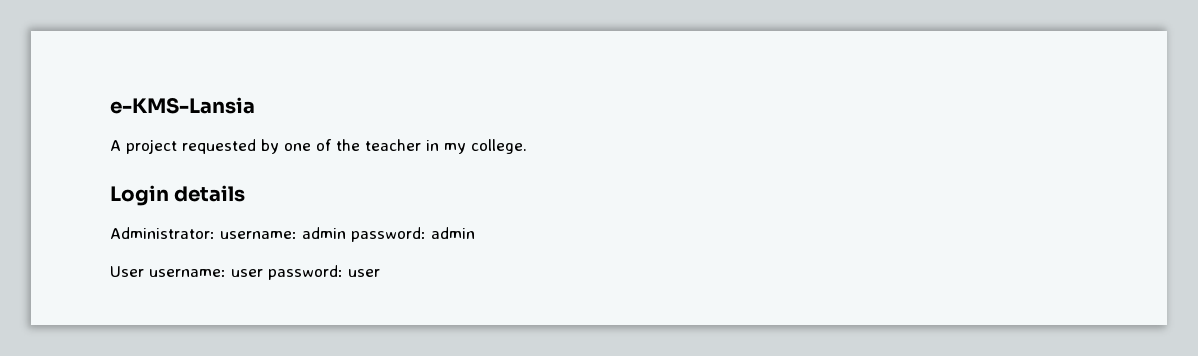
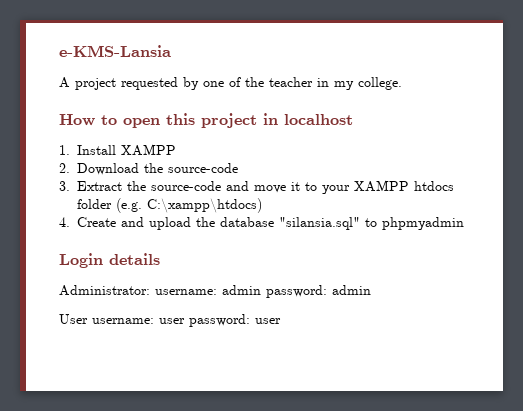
+ How to open this project in localhost
+ 1. Install XAMPP
+ 2. Download the source-code
+ 3. Extract the source-code and move it to your XAMPP htdocs folder (e.g. C:\xampp\htdocs)
+ 4. Create and upload the database "silansia.sql" to phpmyadmin

